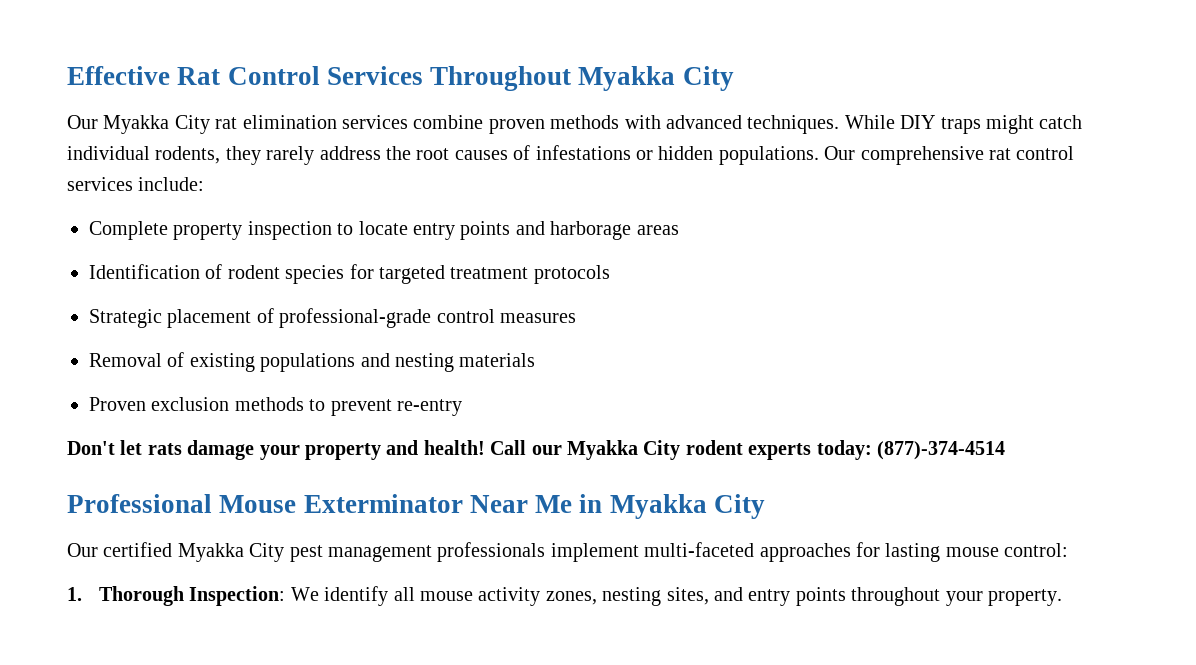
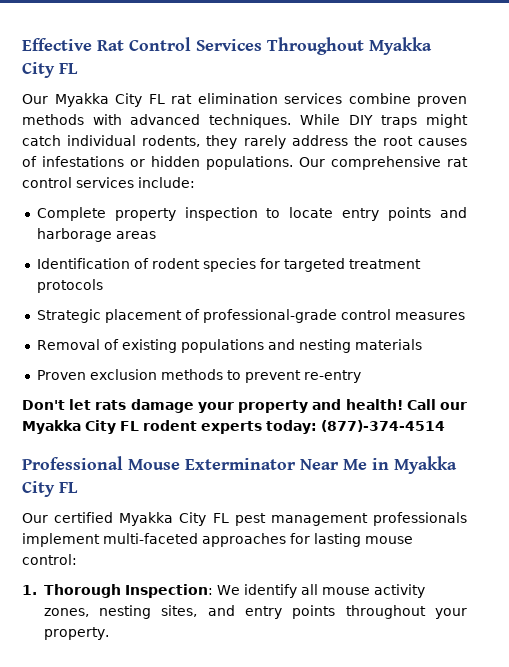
- Effective Rat Control Services Throughout Myakka City
+ Effective Rat Control Services Throughout Myakka City FL
- Our Myakka City rat elimination services combine proven methods with advanced techniques.
+ Our Myakka City FL rat elimination services combine proven methods with advanced techniques.
- Call our Myakka City rodent experts today: (877)-374-4514
+ Call our Myakka City FL rodent experts today: (877)-374-4514
- Professional Mouse Exterminator Near Me in Myakka City
+ Professional Mouse Exterminator Near Me in Myakka City FL
- Our certified Myakka City pest management professionals implement multi-faceted approaches for lasting mouse control:
+ Our certified Myakka City FL pest management professionals implement multi-faceted approaches for lasting mouse control:

